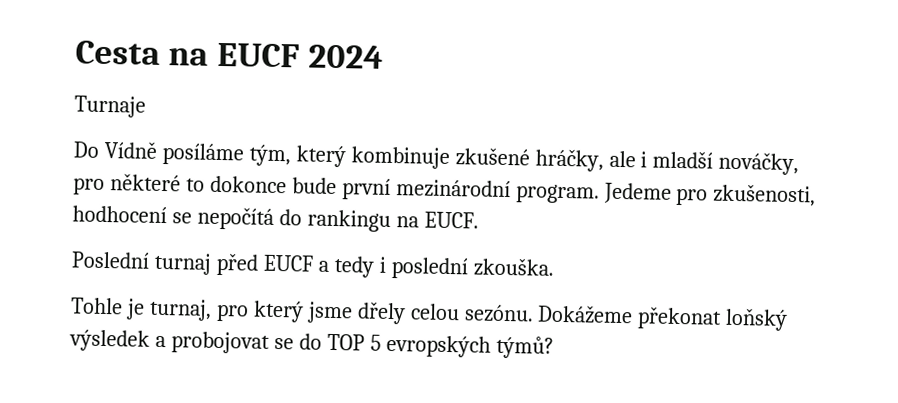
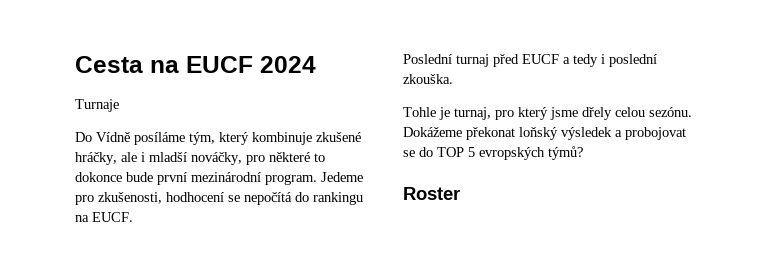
+ Roster

